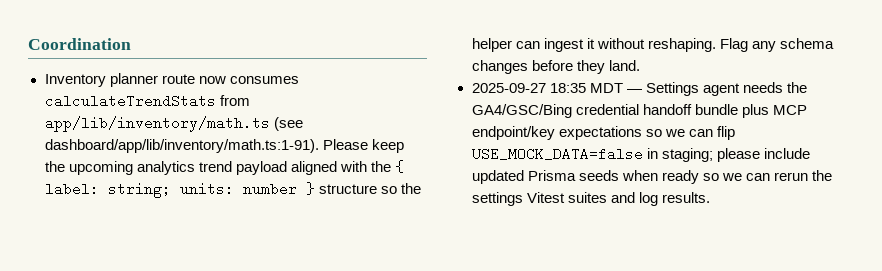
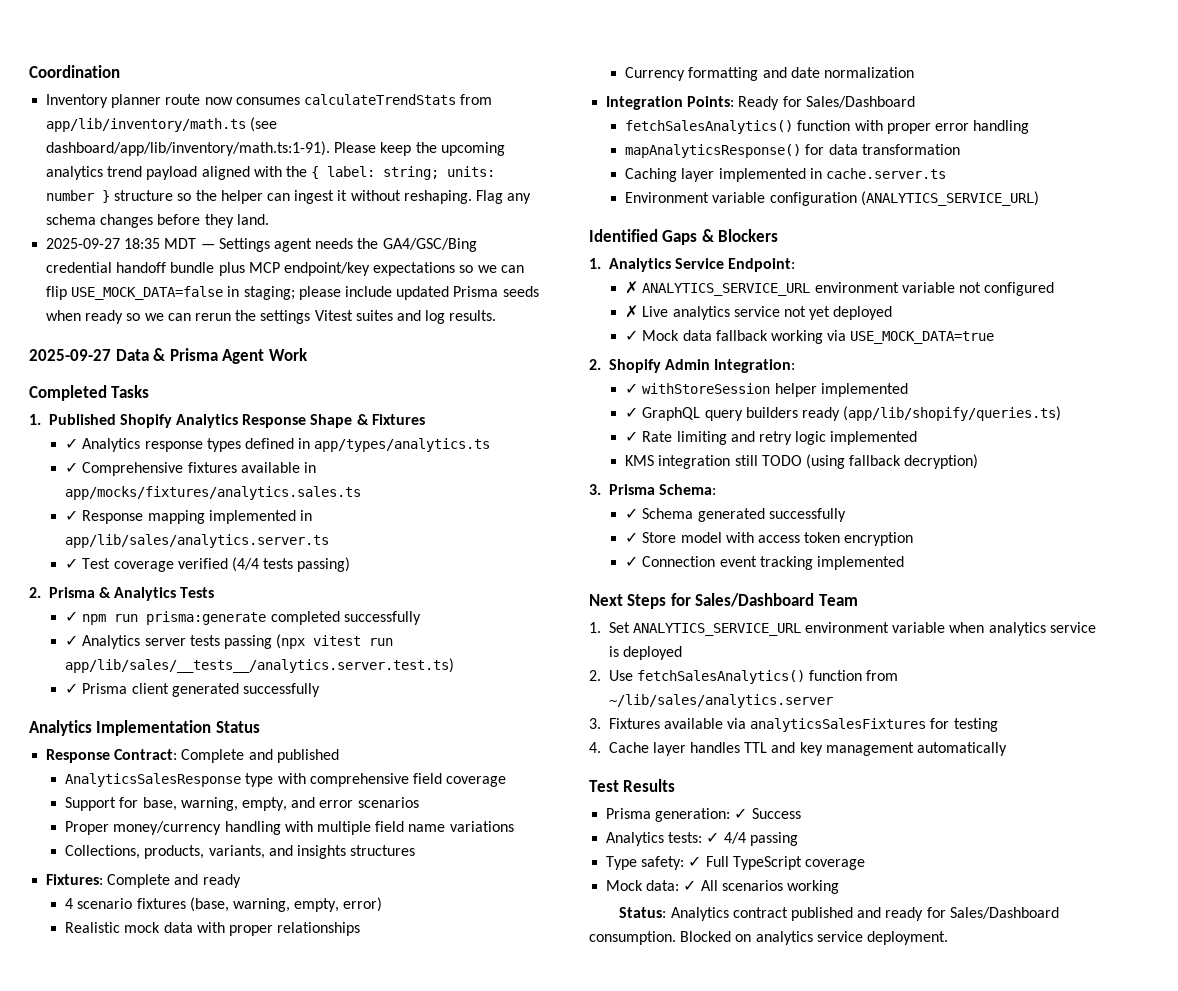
+ 2025-09-27 Data & Prisma Agent Work
+ Completed Tasks
+ 1. Published Shopify Analytics Response Shape & Fixtures
+ ✓ Analytics response types defined in app/types/analytics.ts
+ ✓ Comprehensive fixtures available in app/mocks/fixtures/analytics.sales.ts
+ ✓ Response mapping implemented in app/lib/sales/analytics.server.ts
+ ✓ Test coverage verified (4/4 tests passing)
+ 2. Prisma & Analytics Tests
+ ✓ npm run prisma:generate completed successfully
+ ✓ Analytics server tests passing (npx vitest run app/lib/sales/__tests__/analytics.server.test.ts)
+ ✓ Prisma client generated successfully
+ Analytics Implementation Status
+ Response Contract: Complete and published
+ AnalyticsSalesResponse type with comprehensive field coverage
+ Support for base, warning, empty, and error scenarios
+ Proper money/currency handling with multiple field name variations
+ Collections, products, variants, and insights structures
+ Fixtures: Complete and ready
+ 4 scenario fixtures (base, warning, empty, error)
+ Realistic mock data with proper relationships
+ Currency formatting and date normalization
+ Integration Points: Ready for Sales/Dashboard
+ fetchSalesAnalytics() function with proper error handling
+ mapAnalyticsResponse() for data transformation
+ Caching layer implemented in cache.server.ts
+ Environment variable configuration (ANALYTICS_SERVICE_URL)
+ Identified Gaps & Blockers
+ 1. Analytics Service Endpoint:
+ ✗ ANALYTICS_SERVICE_URL environment variable not configured
+ ✗ Live analytics service not yet deployed
+ ✓ Mock data fallback working via USE_MOCK_DATA=true
+ 2. Shopify Admin Integration:
+ ✓ withStoreSession helper implemented
+ ✓ GraphQL query builders ready (app/lib/shopify/queries.ts)
+ ✓ Rate limiting and retry logic implemented
+ KMS integration still TODO (using fallback decryption)
+ 3. Prisma Schema:
+ ✓ Schema generated successfully
+ ✓ Store model with access token encryption
+ ✓ Connection event tracking implemented
+ Next Steps for Sales/Dashboard Team
+ 1. Set ANALYTICS_SERVICE_URL environment variable when analytics service is deployed
+ 2. Use fetchSalesAnalytics() function from ~/lib/sales/analytics.server
+ 3. Fixtures available via analyticsSalesFixtures for testing
+ 4. Cache layer handles TTL and key management automatically
+ Test Results
+ Prisma generation: ✓ Success
+ Analytics tests: ✓ 4/4 passing
+ Type safety: ✓ Full TypeScript coverage
+ Mock data: ✓ All scenarios working
+ Status: Analytics contract published and ready for Sales/Dashboard consumption. Blocked on analytics service deployment.

